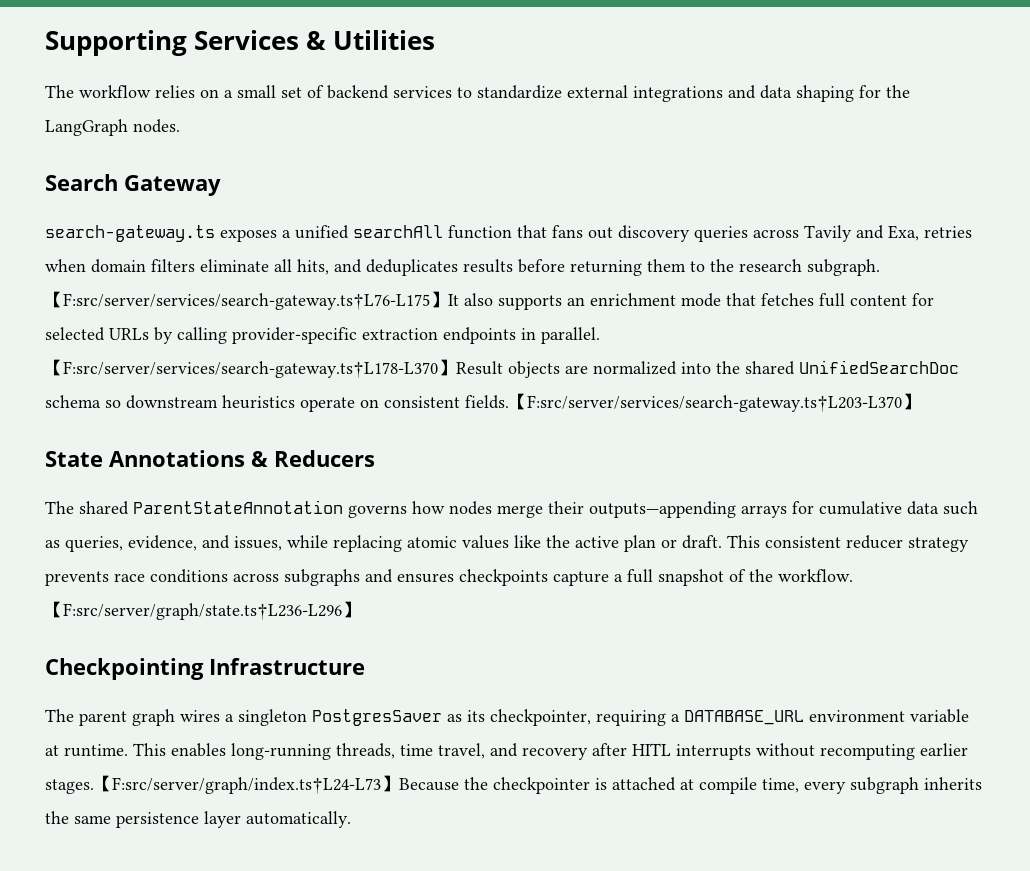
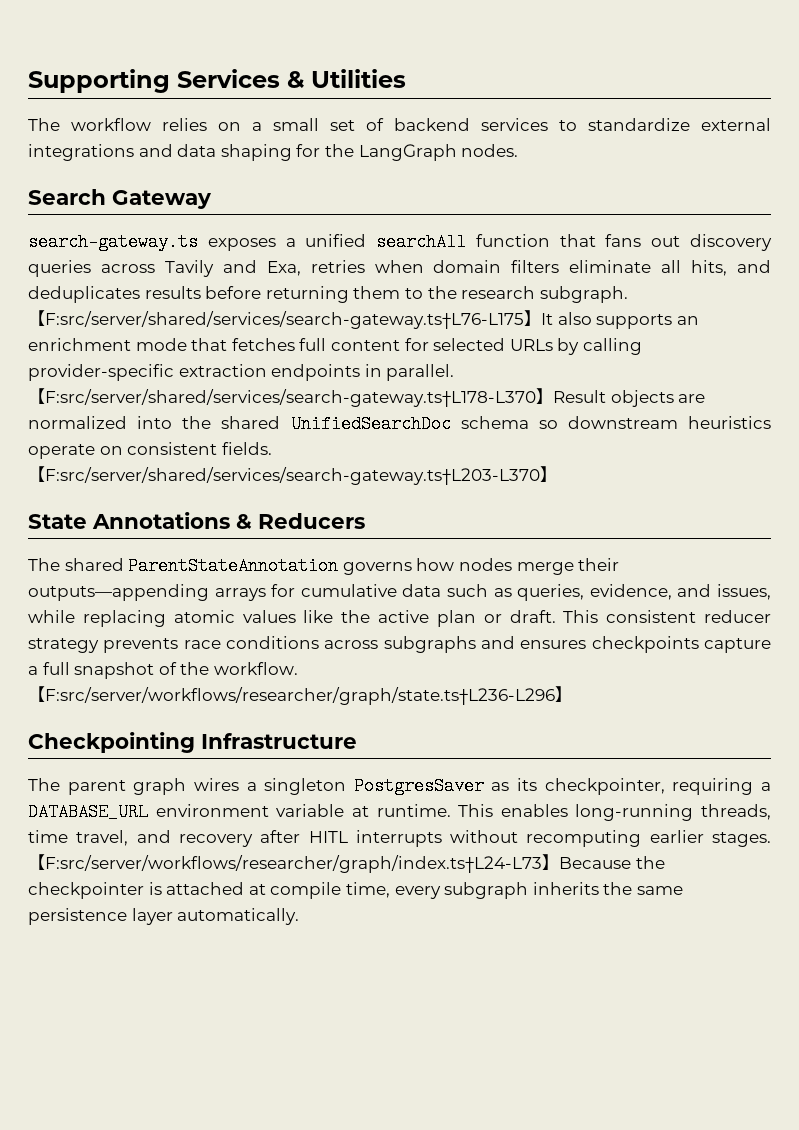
- 【F:src/server/services/search-gateway.ts†L76-L175】It also supports an enrichment mode that fetches full content for selected URLs by calling provider-specific extraction endpoints in parallel.
+ 【F:src/server/shared/services/search-gateway.ts†L76-L175】It also supports an enrichment mode that fetches full content for selected URLs by calling provider-specific extraction endpoints in parallel.
- 【F:src/server/services/search-gateway.ts†L178-L370】Result objects are normalized into the shared UnifiedSearchDoc schema so downstream heuristics operate on consistent fields.
+ 【F:src/server/shared/services/search-gateway.ts†L178-L370】Result objects are normalized into the shared UnifiedSearchDoc schema so downstream heuristics operate on consistent fields.
- 【F:src/server/services/search-gateway.ts†L203-L370】
+ 【F:src/server/shared/services/search-gateway.ts†L203-L370】
- 【F:src/server/graph/state.ts†L236-L296】
+ 【F:src/server/workflows/researcher/graph/state.ts†L236-L296】
- 【F:src/server/graph/index.ts†L24-L73】Because the checkpointer is attached at compile time, every subgraph inherits the same persistence layer automatically.
+ 【F:src/server/workflows/researcher/graph/index.ts†L24-L73】Because the checkpointer is attached at compile time, every subgraph inherits the same persistence layer automatically.

